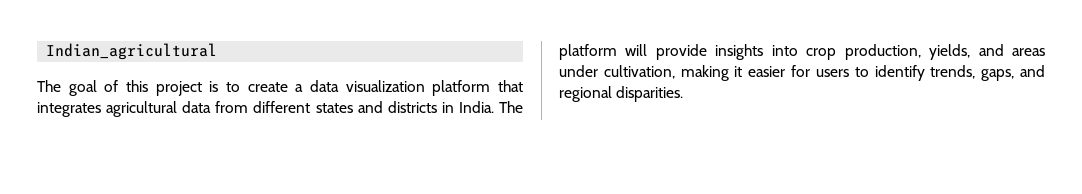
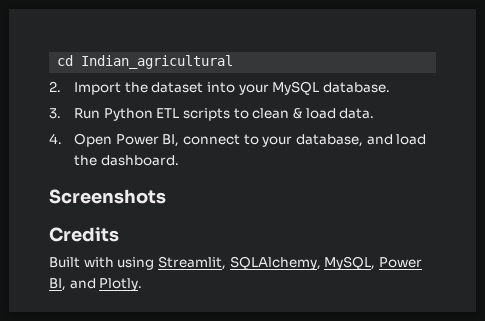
- Indian_agricultural
+ cd Indian_agricultural
- The goal of this project is to create a data visualization platform that integrates agricultural data from different states and districts in India. The platform will provide insights into crop production, yields, and areas under cultivation, making it easier for users to identify trends, gaps, and regional disparities.
+ 2. Import the dataset into your MySQL database.
+ 3. Run Python ETL scripts to clean & load data.
+ 4. Open Power BI, connect to your database, and load the dashboard.
+ Screenshots
+ Credits
+ Built with using Streamlit, SQLAlchemy, MySQL, Power BI, and Plotly.

